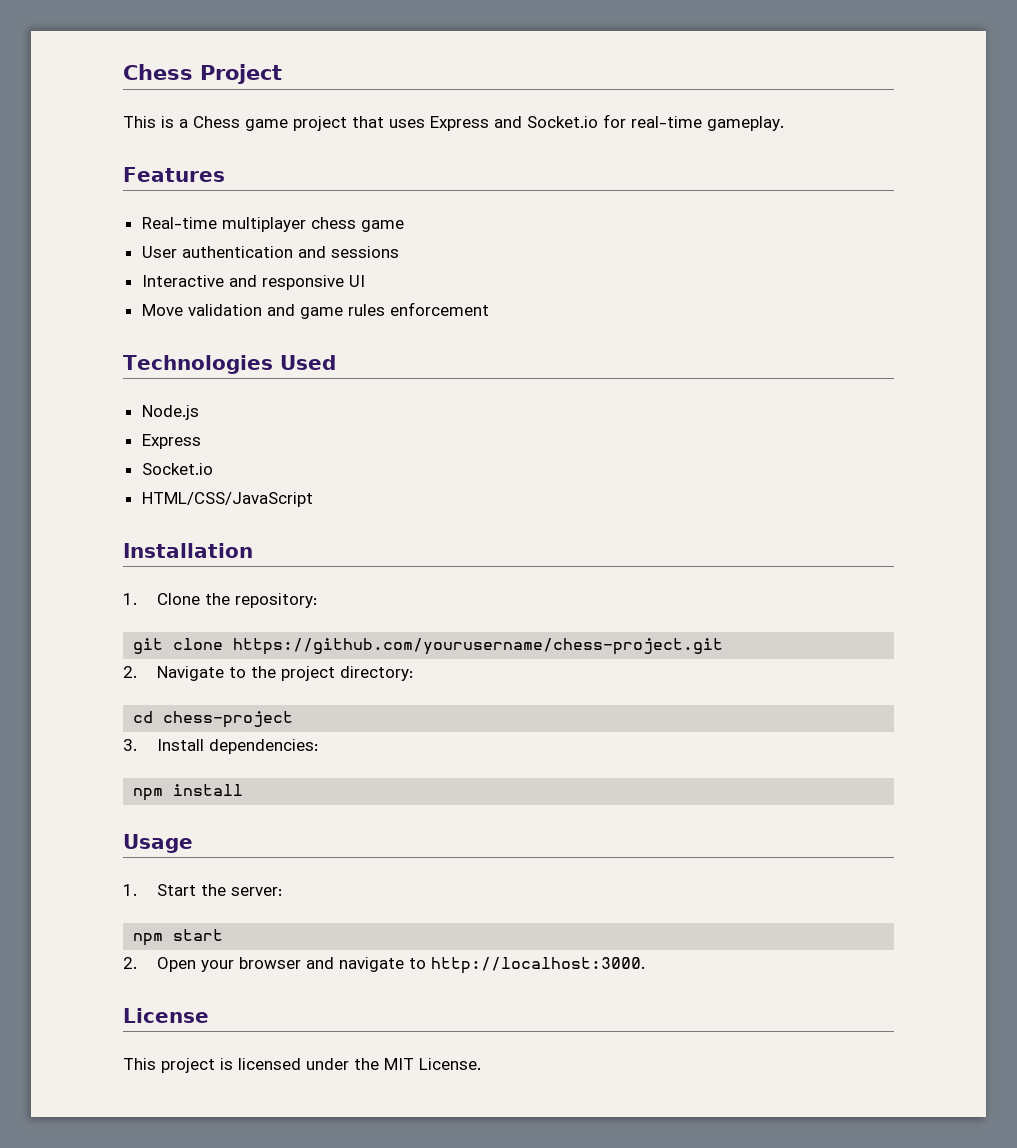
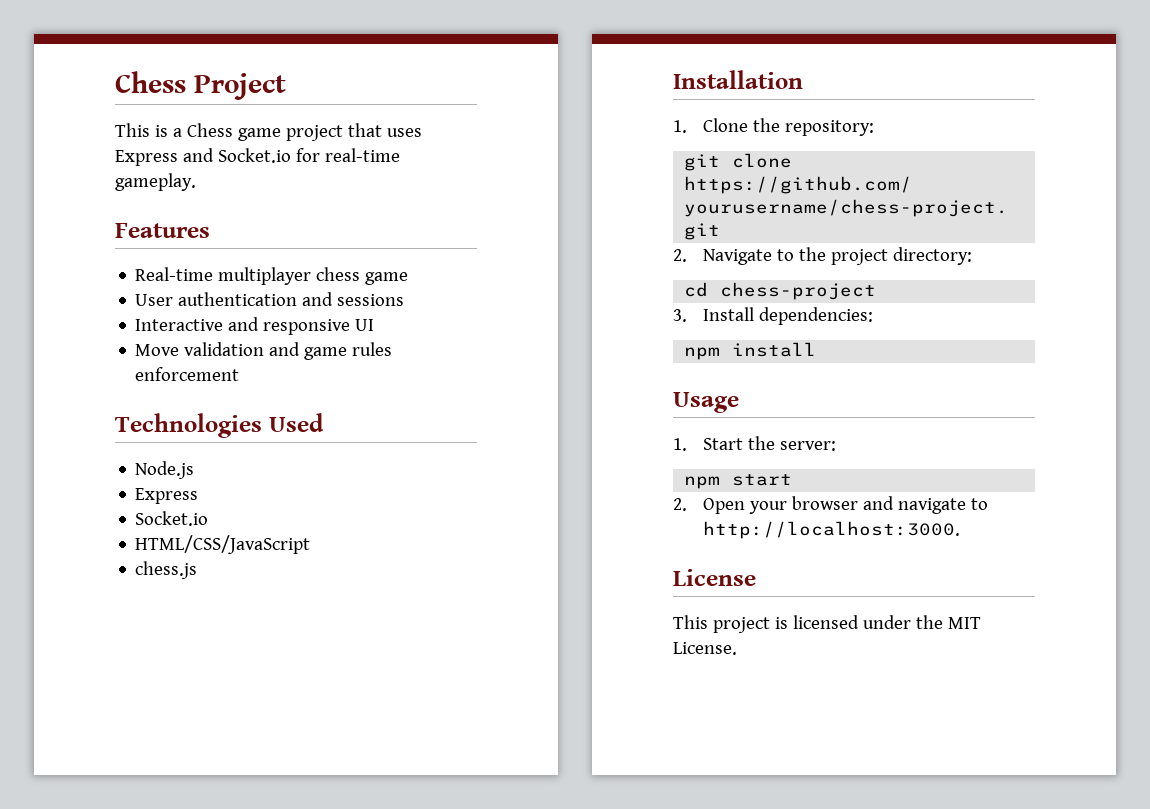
+ chess.js

